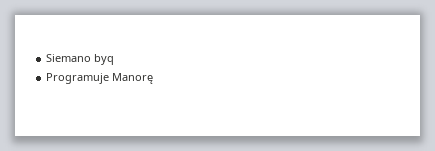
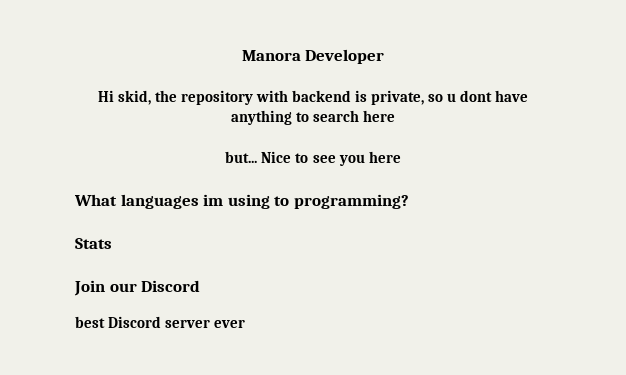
- Siemano byq
- Programuje Manorę
+ Manora Developer
+ Hi skid, the repository with backend is private, so u dont have anything to search here
+ but... Nice to see you here
+ What languages im using to programming?
+ Stats
+ Join our Discord
+ best Discord server ever

